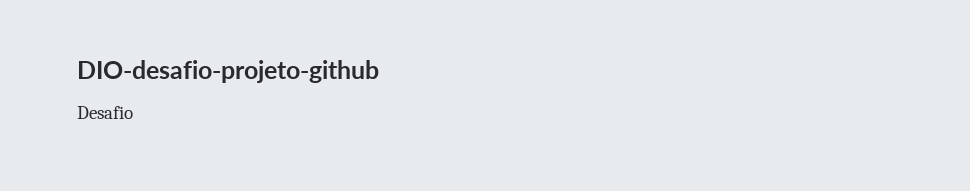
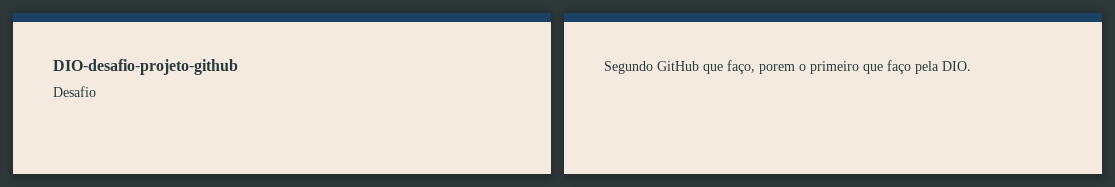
+ Segundo GitHub que faço, porem o primeiro que faço pela DIO.

